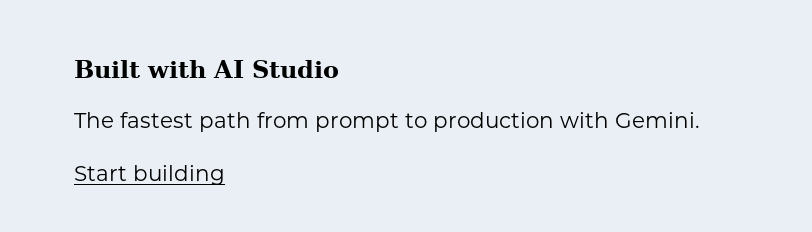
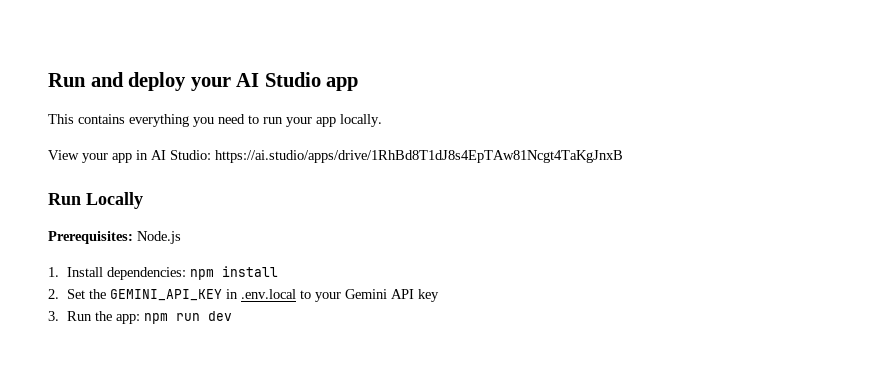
- Built with AI Studio
- The fastest path from prompt to production with Gemini.
- Start building
+ Run and deploy your AI Studio app
+ This contains everything you need to run your app locally.
+ View your app in AI Studio: https://ai.studio/apps/drive/1RhBd8T1dJ8s4EpTAw81Ncgt4TaKgJnxB
+ Run Locally
+ Prerequisites: Node.js
+ 1. Install dependencies: npm install
+ 2. Set the GEMINI_API_KEY in .env.local to your Gemini API key
+ 3. Run the app: npm run dev

